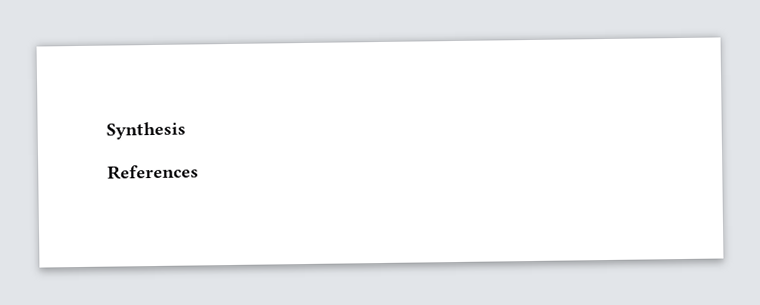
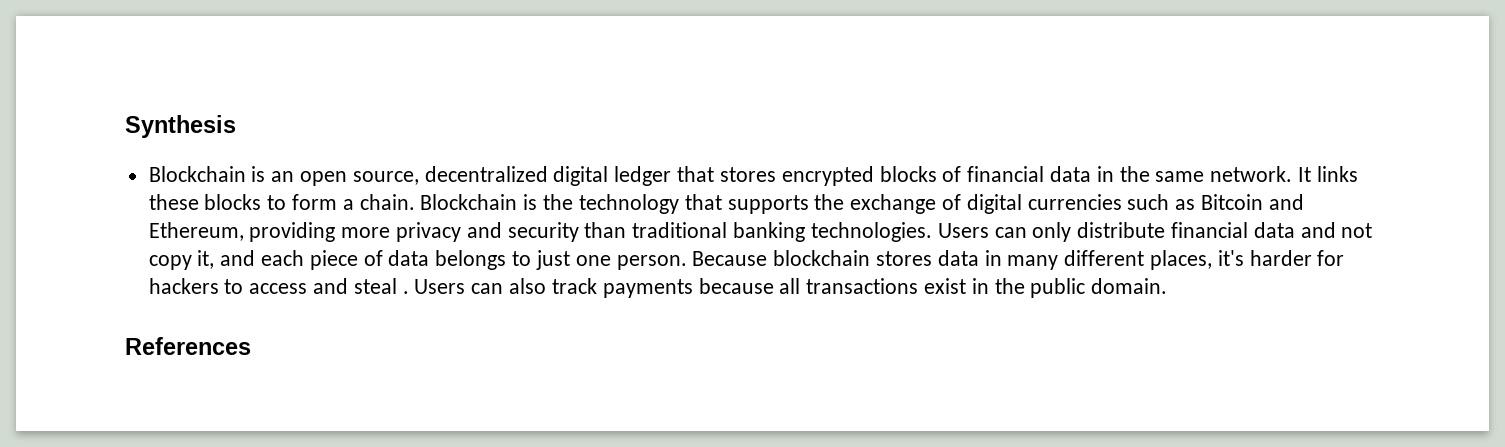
+ Blockchain is an open source, decentralized digital ledger that stores encrypted blocks of financial data in the same network. It links these blocks to form a chain. Blockchain is the technology that supports the exchange of digital currencies such as Bitcoin and Ethereum, providing more privacy and security than traditional banking technologies. Users can only distribute financial data and not copy it, and each piece of data belongs to just one person. Because blockchain stores data in many different places, it's harder for hackers to access and steal . Users can also track payments because all transactions exist in the public domain.

